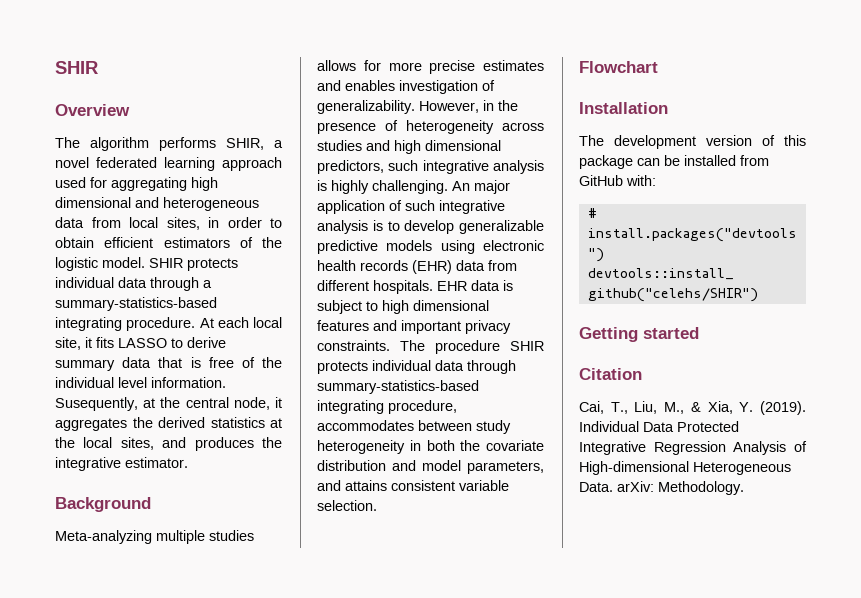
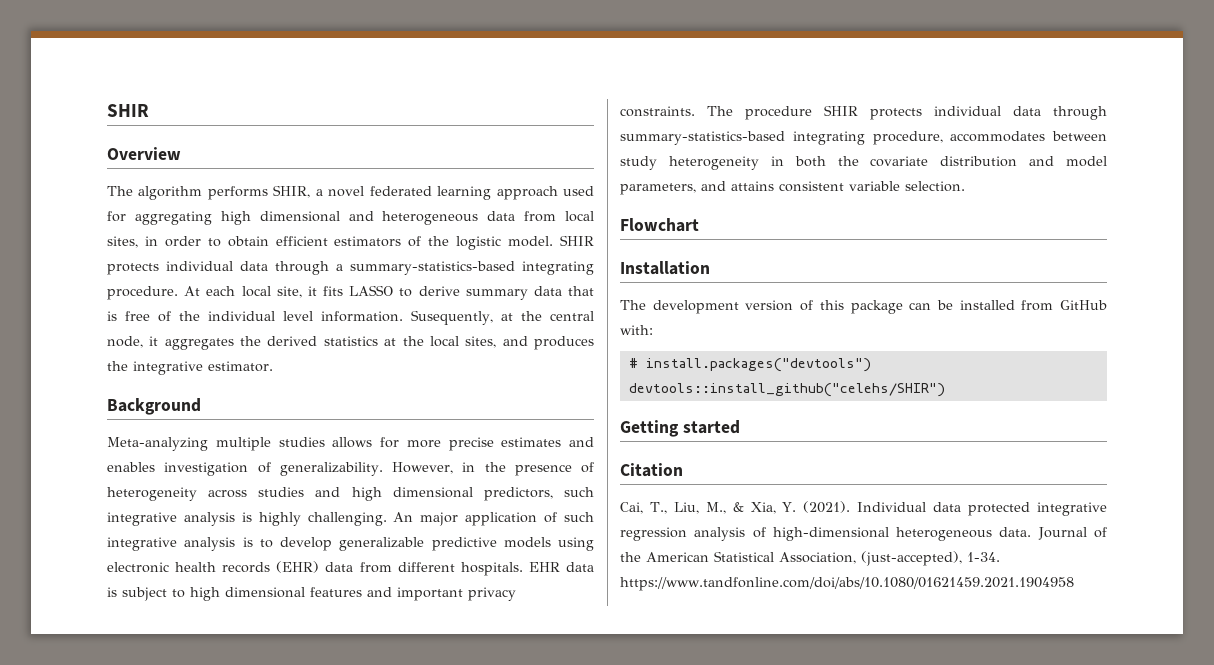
- Cai, T., Liu, M., & Xia, Y. (2019). Individual Data Protected Integrative Regression Analysis of High-dimensional Heterogeneous Data. arXiv: Methodology.
+ Cai, T., Liu, M., & Xia, Y. (2021). Individual data protected integrative regression analysis of high-dimensional heterogeneous data. Journal of the American Statistical Association, (just-accepted), 1-34. https://www.tandfonline.com/doi/abs/10.1080/01621459.2021.1904958

